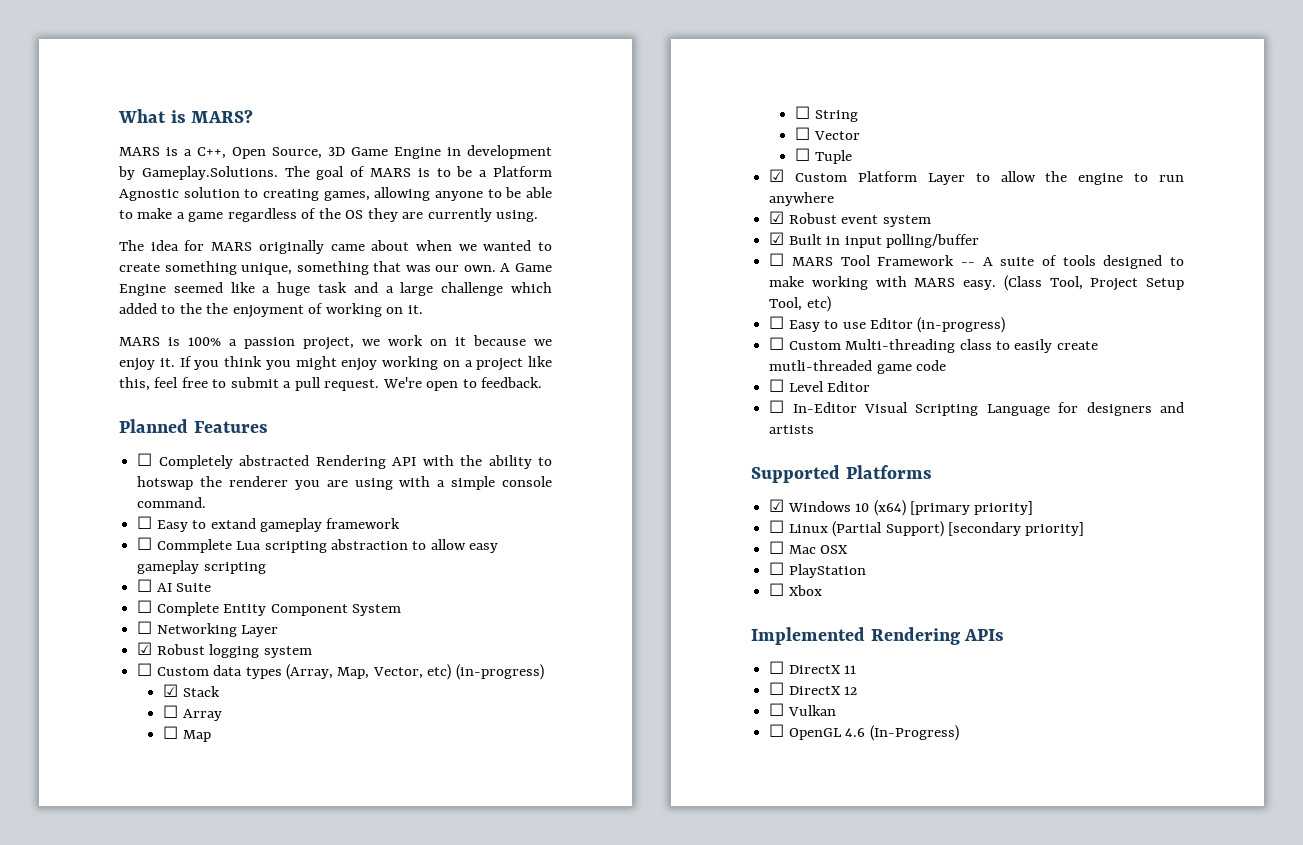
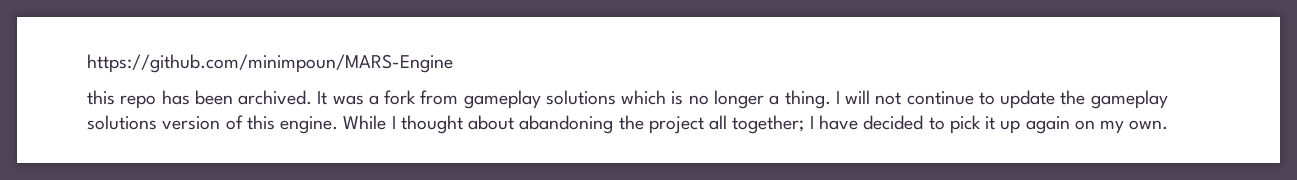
- What is MARS?
- MARS is a C++, Open Source, 3D Game Engine in development by Gameplay.Solutions. The goal of MARS is to be a Platform Agnostic solution to creating games, allowing anyone to be able to make a game regardless of the OS they are currently using.
- The idea for MARS originally came about when we wanted to create something unique, something that was our own. A Game Engine seemed like a huge task and a large challenge which added to the the enjoyment of working on it.
- MARS is 100% a passion project, we work on it because we enjoy it. If you think you might enjoy working on a project like this, feel free to submit a pull request. We're open to feedback.
- Planned Features
- ☐ Completely abstracted Rendering API with the ability to hotswap the renderer you are using with a simple console command.
- ☐ Easy to extand gameplay framework
- ☐ Commplete Lua scripting abstraction to allow easy gameplay scripting
- ☐ AI Suite
- ☐ Complete Entity Component System
- ☐ Networking Layer
- ☑ Robust logging system
- ☐ Custom data types (Array, Map, Vector, etc) (in-progress)
- ☑ Stack
- ☐ Array
- ☐ Map
- ☐ String
- ☐ Vector
- ☐ Tuple
- ☑ Custom Platform Layer to allow the engine to run anywhere
- ☑ Robust event system
- ☑ Built in input polling/buffer
- ☐ MARS Tool Framework -- A suite of tools designed to make working with MARS easy. (Class Tool, Project Setup Tool, etc)
- ☐ Easy to use Editor (in-progress)
- ☐ Custom Multi-threading class to easily create mutli-threaded game code
- ☐ Level Editor
- ☐ In-Editor Visual Scripting Language for designers and artists
- Supported Platforms
- ☑ Windows 10 (x64) [primary priority]
- ☐ Linux (Partial Support) [secondary priority]
- ☐ Mac OSX
- ☐ PlayStation
- ☐ Xbox
- Implemented Rendering APIs
- ☐ DirectX 11
- ☐ DirectX 12
- ☐ Vulkan
- ☐ OpenGL 4.6 (In-Progress)
+ https://github.com/minimpoun/MARS-Engine
+ this repo has been archived. It was a fork from gameplay solutions which is no longer a thing. I will not continue to update the gameplay solutions version of this engine. While I thought about abandoning the project all together; I have decided to pick it up again on my own.

